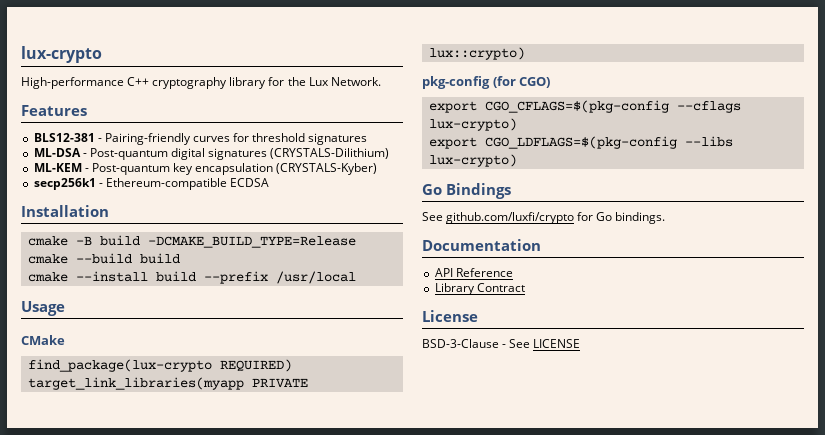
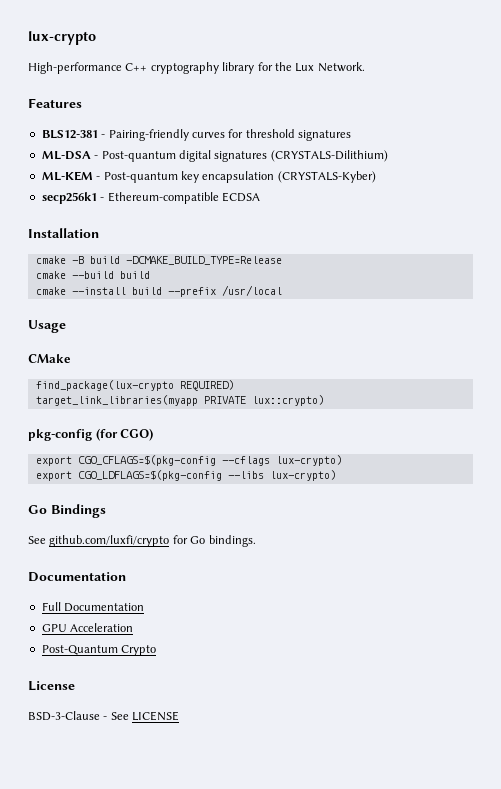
- API Reference
- Library Contract
+ Full Documentation
+ GPU Acceleration
+ Post-Quantum Crypto

